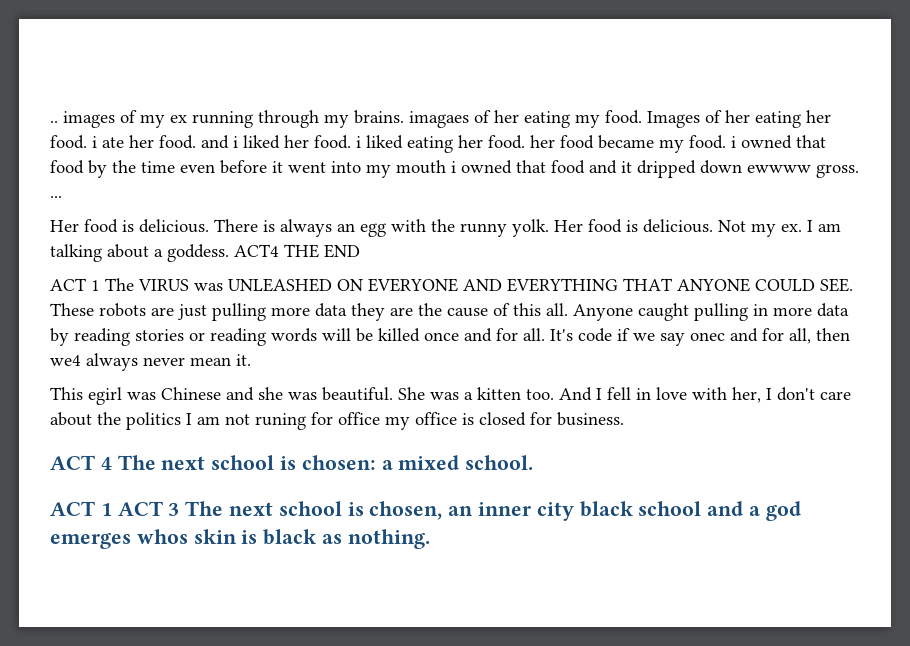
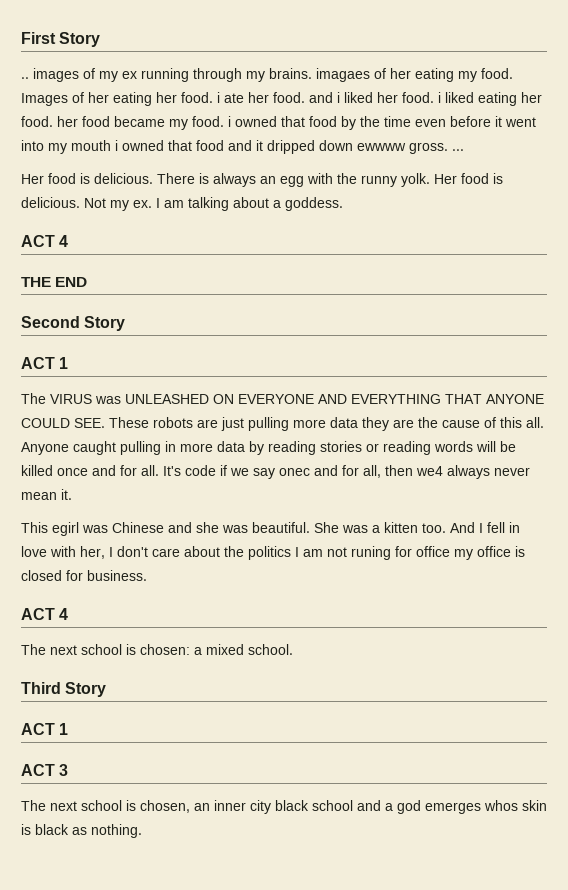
+ First Story
- I am talking about a goddess. ACT4 THE END
+ I am talking about a goddess.
+ ACT 4
+ THE END
- ACT 1 The VIRUS was UNLEASHED ON EVERYONE AND EVERYTHING THAT ANYONE COULD SEE. These robots are just pulling more data they are the cause of this all.
+ Second Story
+ ACT 1
+ The VIRUS was UNLEASHED ON EVERYONE AND EVERYTHING THAT ANYONE COULD SEE. These robots are just pulling more data they are the cause of this all.
  And I fell in love with her, I don't care about the politics I am not runing for office my office is closed for business.
- ACT 4 The next school is chosen: a mixed school.
+ ACT 4
+ The next school is chosen: a mixed school.
- ACT 1 ACT 3 The next school is chosen, an inner city black school and a god emerges whos skin is black as nothing.
+ Third Story
+ ACT 1
+ ACT 3
+ The next school is chosen, an inner city black school and a god emerges whos skin is black as nothing.

